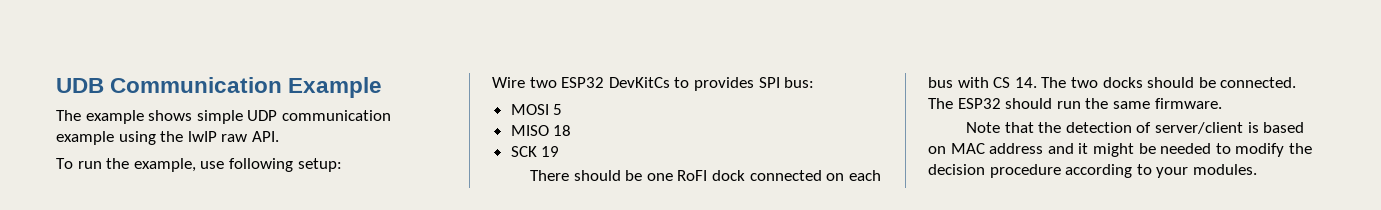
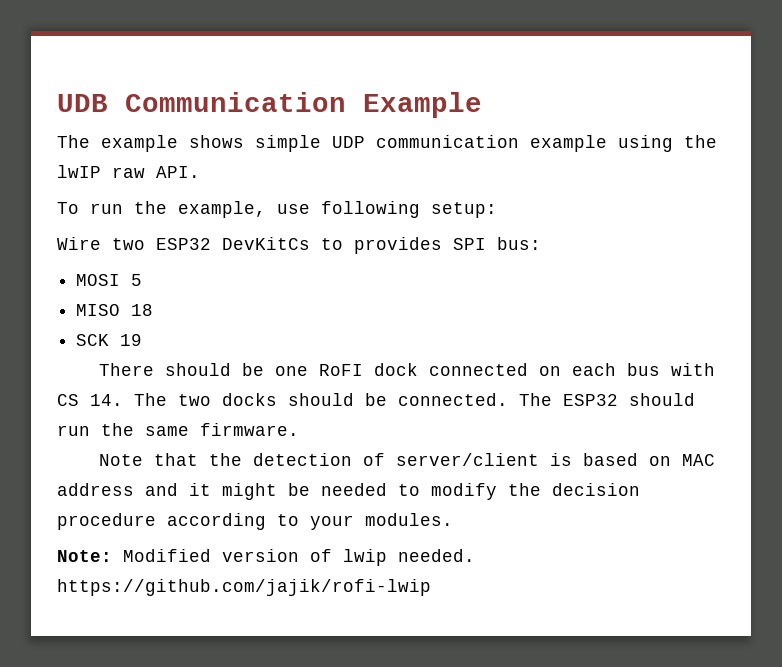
+ Note: Modified version of lwip needed. https://github.com/jajik/rofi-lwip

